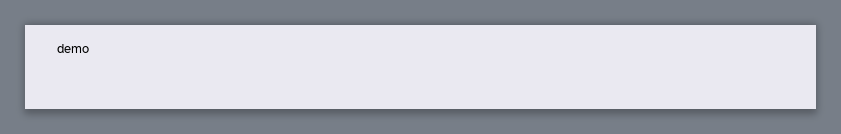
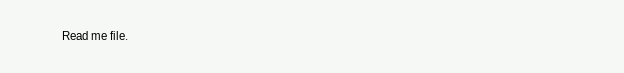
- demo
+ Read me file.

